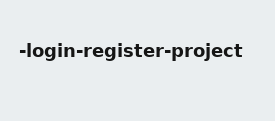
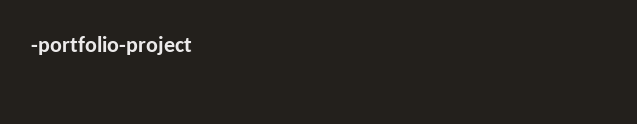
- -login-register-project
+ -portfolio-project

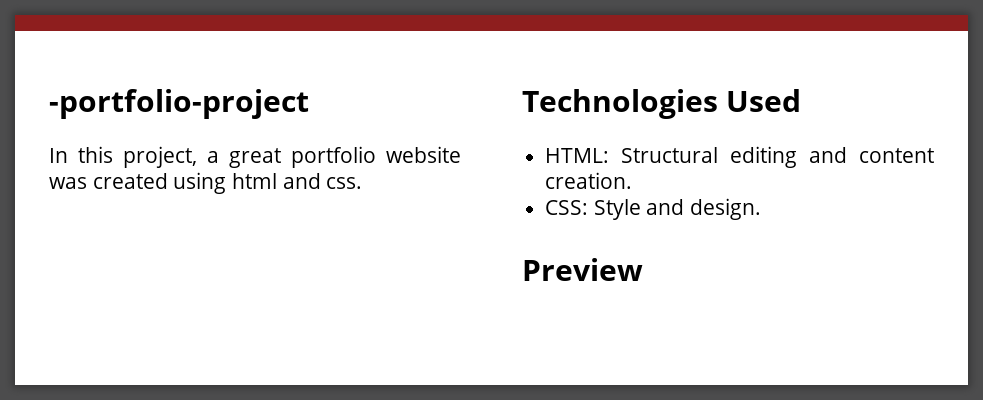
+ In this project, a great portfolio website was created using html and css.
+ Technologies Used
+ HTML: Structural editing and content creation.
+ CSS: Style and design.
+ Preview

